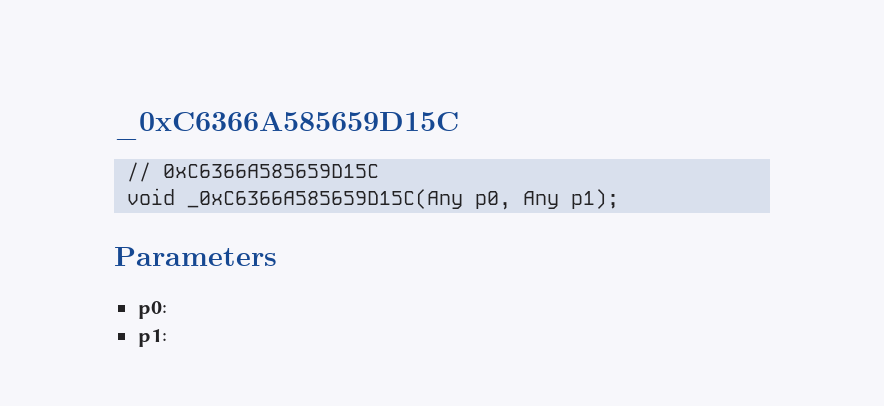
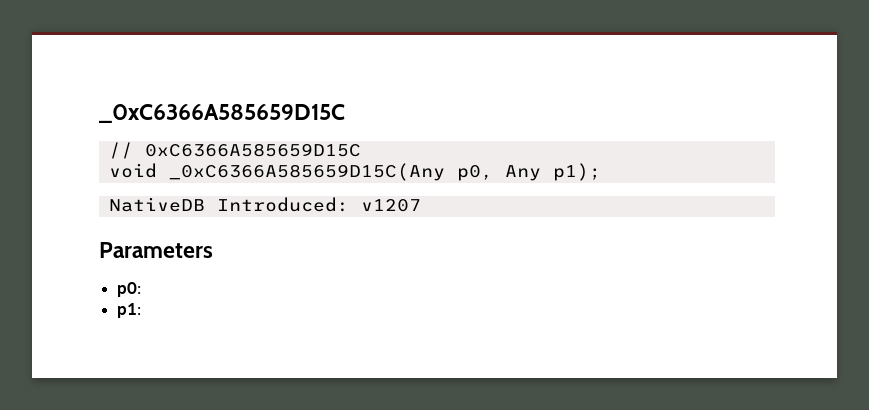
+ NativeDB Introduced: v1207

